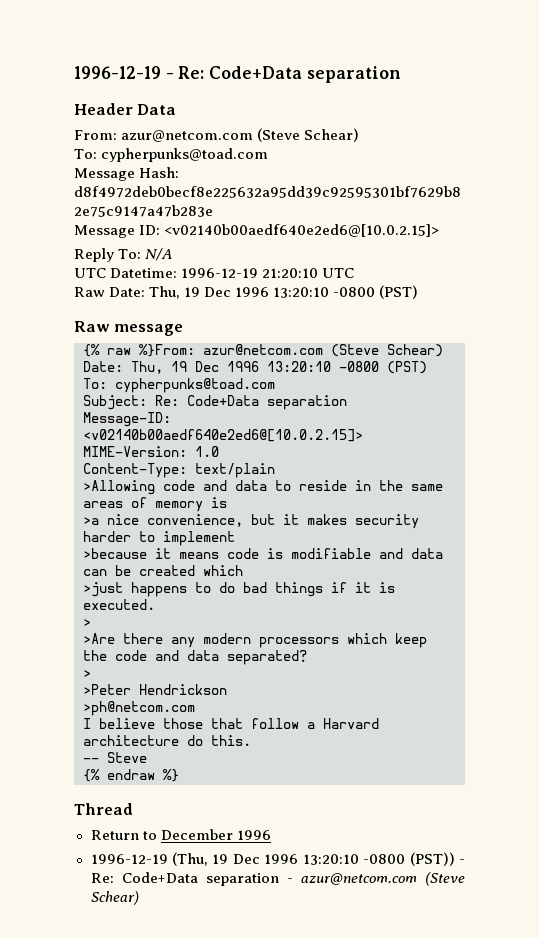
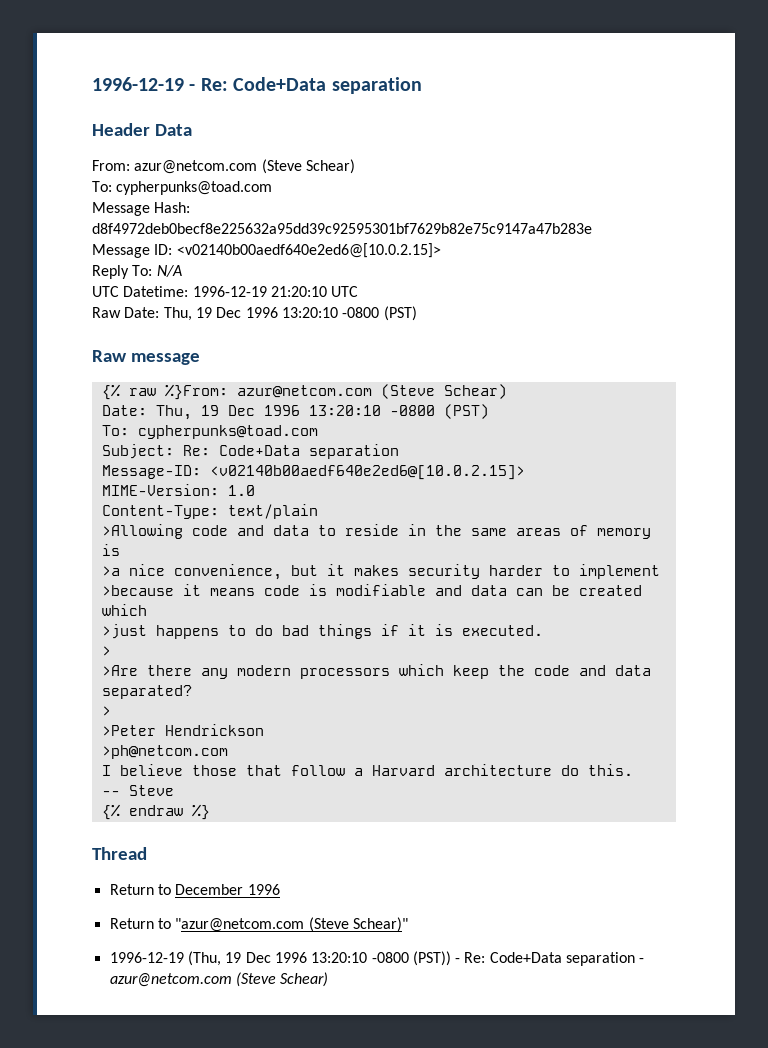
+ Return to "azur@netcom.com (Steve Schear)"

